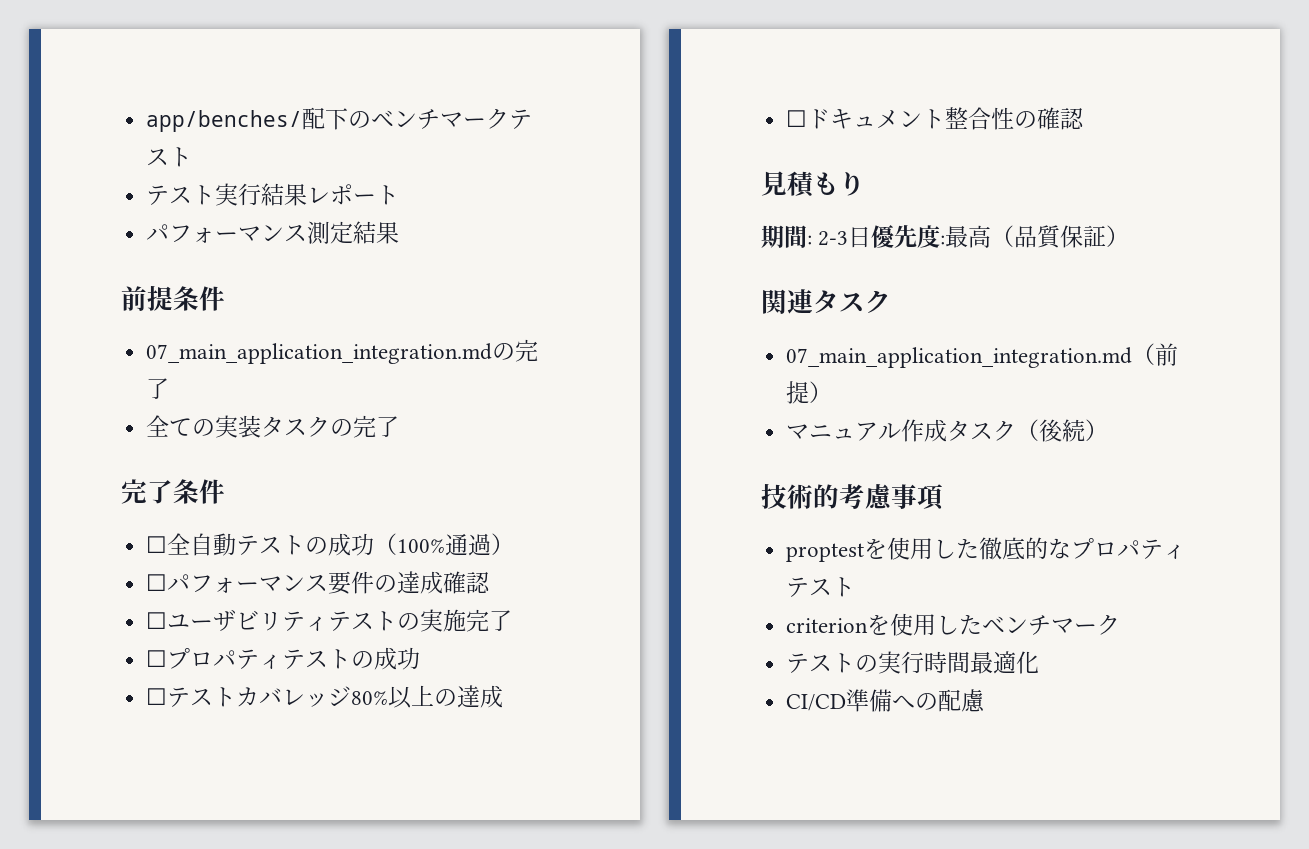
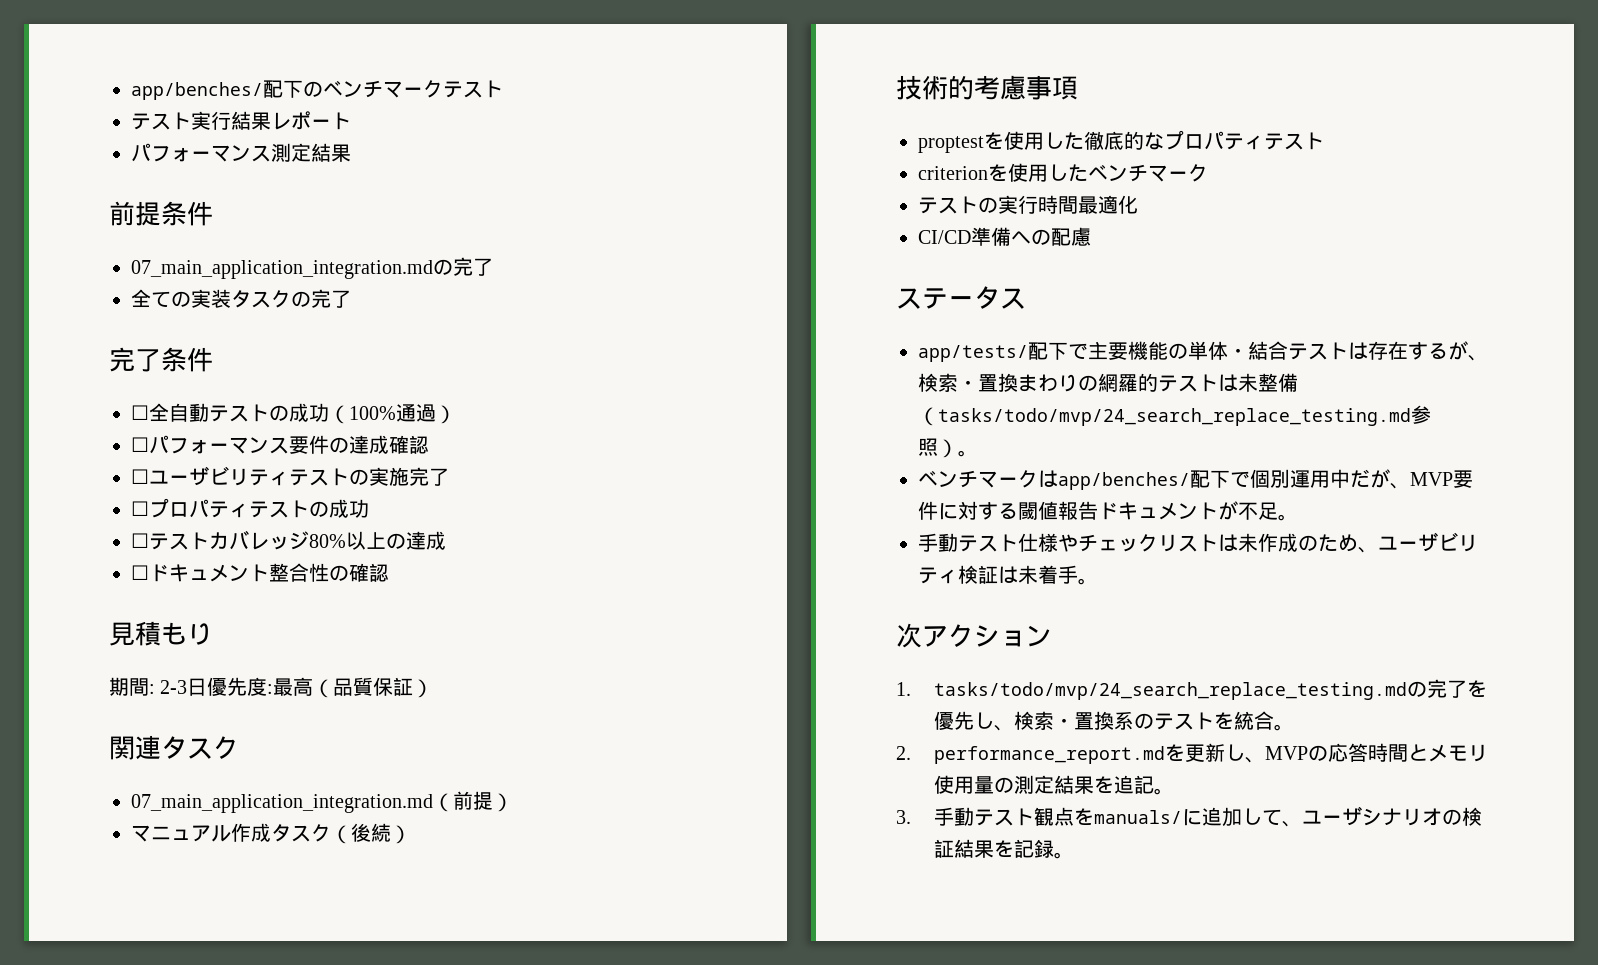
+ ステータス
+ app/tests/配下で主要機能の単体・結合テストは存在するが、検索・置換まわりの網羅的テストは未整備（tasks/todo/mvp/24_search_replace_testing.md参照）。
+ ベンチマークはapp/benches/配下で個別運用中だが、MVP要件に対する閾値報告ドキュメントが不足。
+ 手動テスト仕様やチェックリストは未作成のため、ユーザビリティ検証は未着手。
+ 次アクション
+ 1. tasks/todo/mvp/24_search_replace_testing.mdの完了を優先し、検索・置換系のテストを統合。
+ 2. performance_report.mdを更新し、MVPの応答時間とメモリ使用量の測定結果を追記。
+ 3.手動テスト観点をmanuals/に追加して、ユーザシナリオの検証結果を記録。

